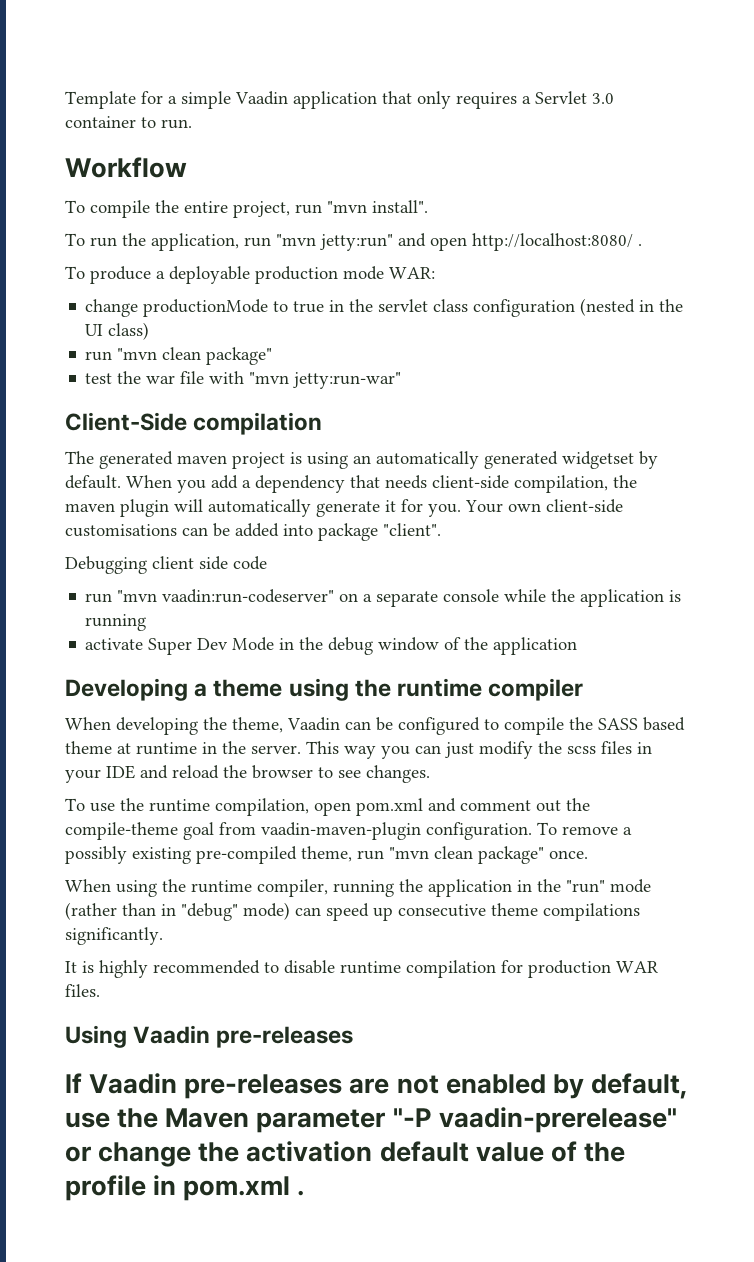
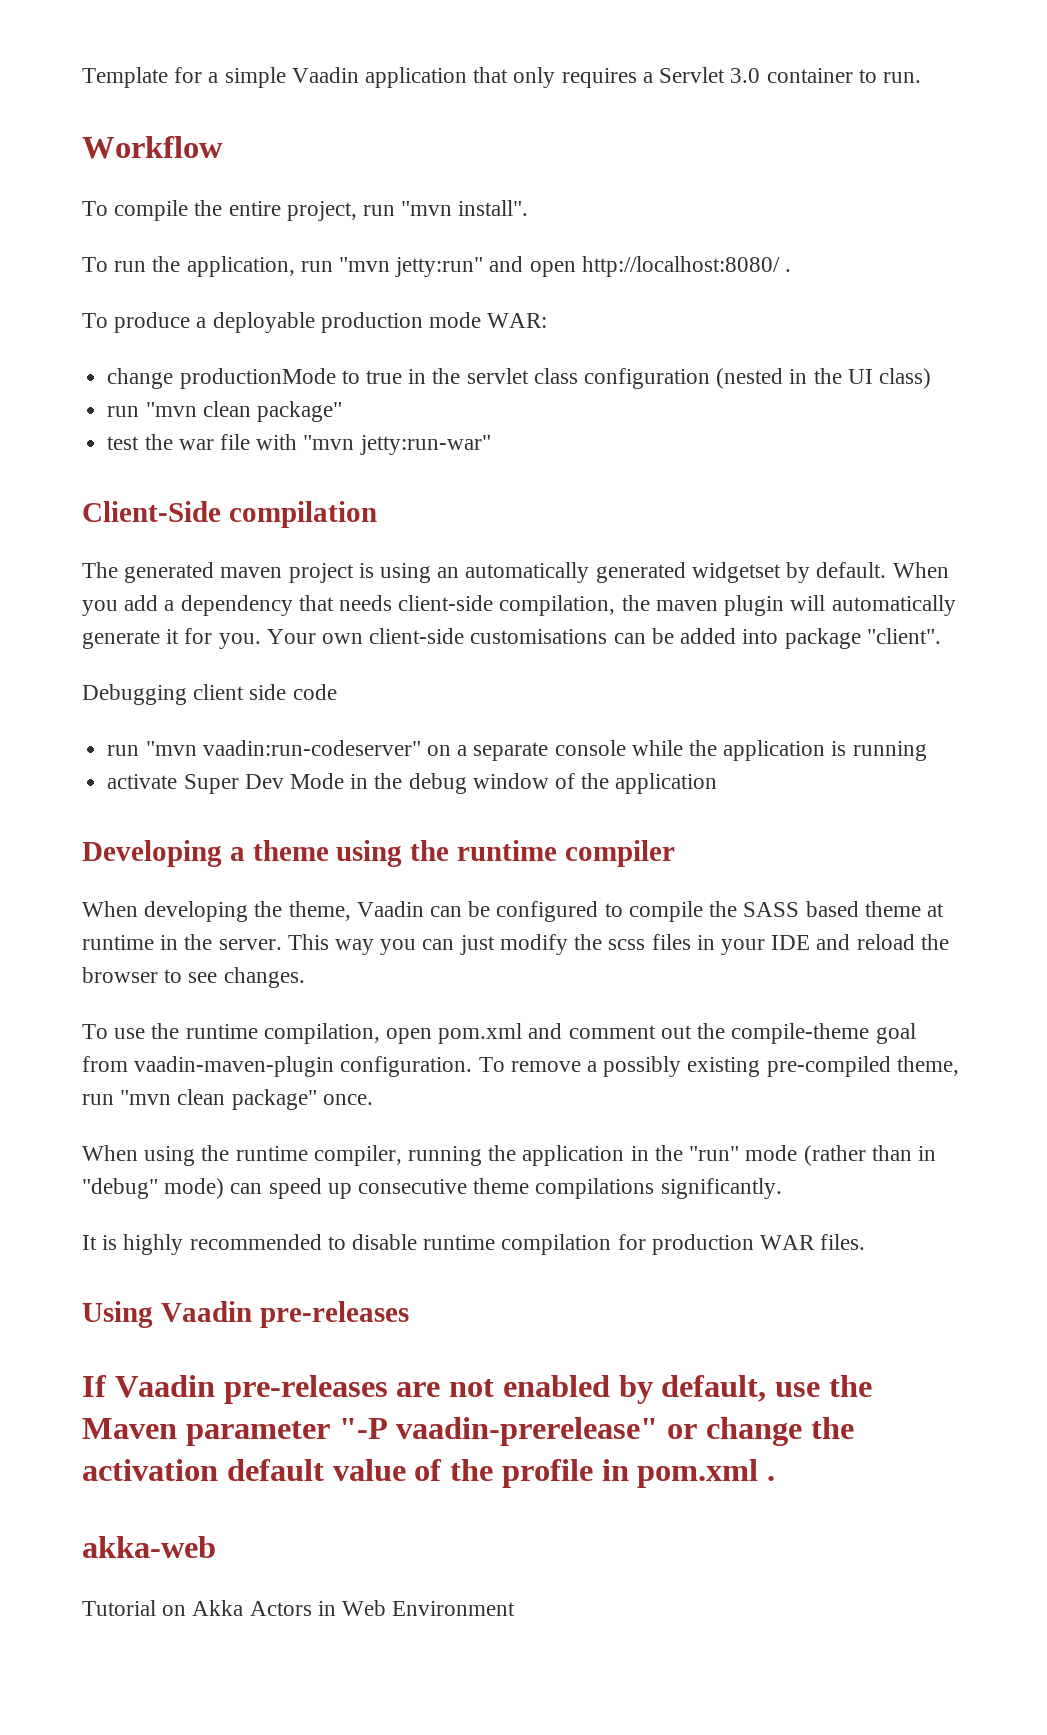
+ akka-web
+ Tutorial on Akka Actors in Web Environment

